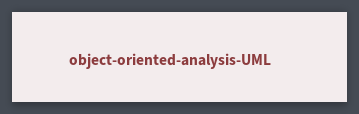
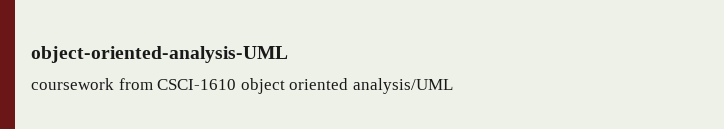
+ coursework from CSCI-1610 object oriented analysis/UML

